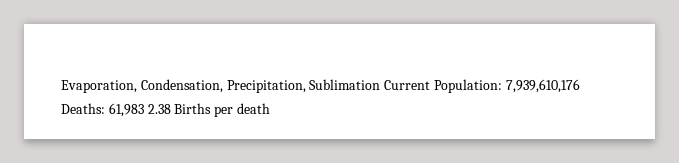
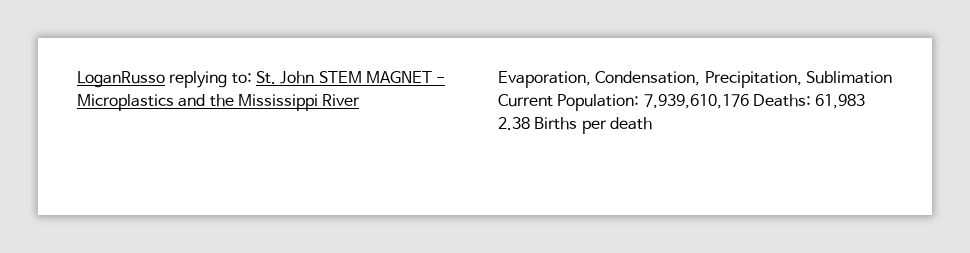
+ LoganRusso replying to: St. John STEM MAGNET - Microplastics and the Mississippi River

